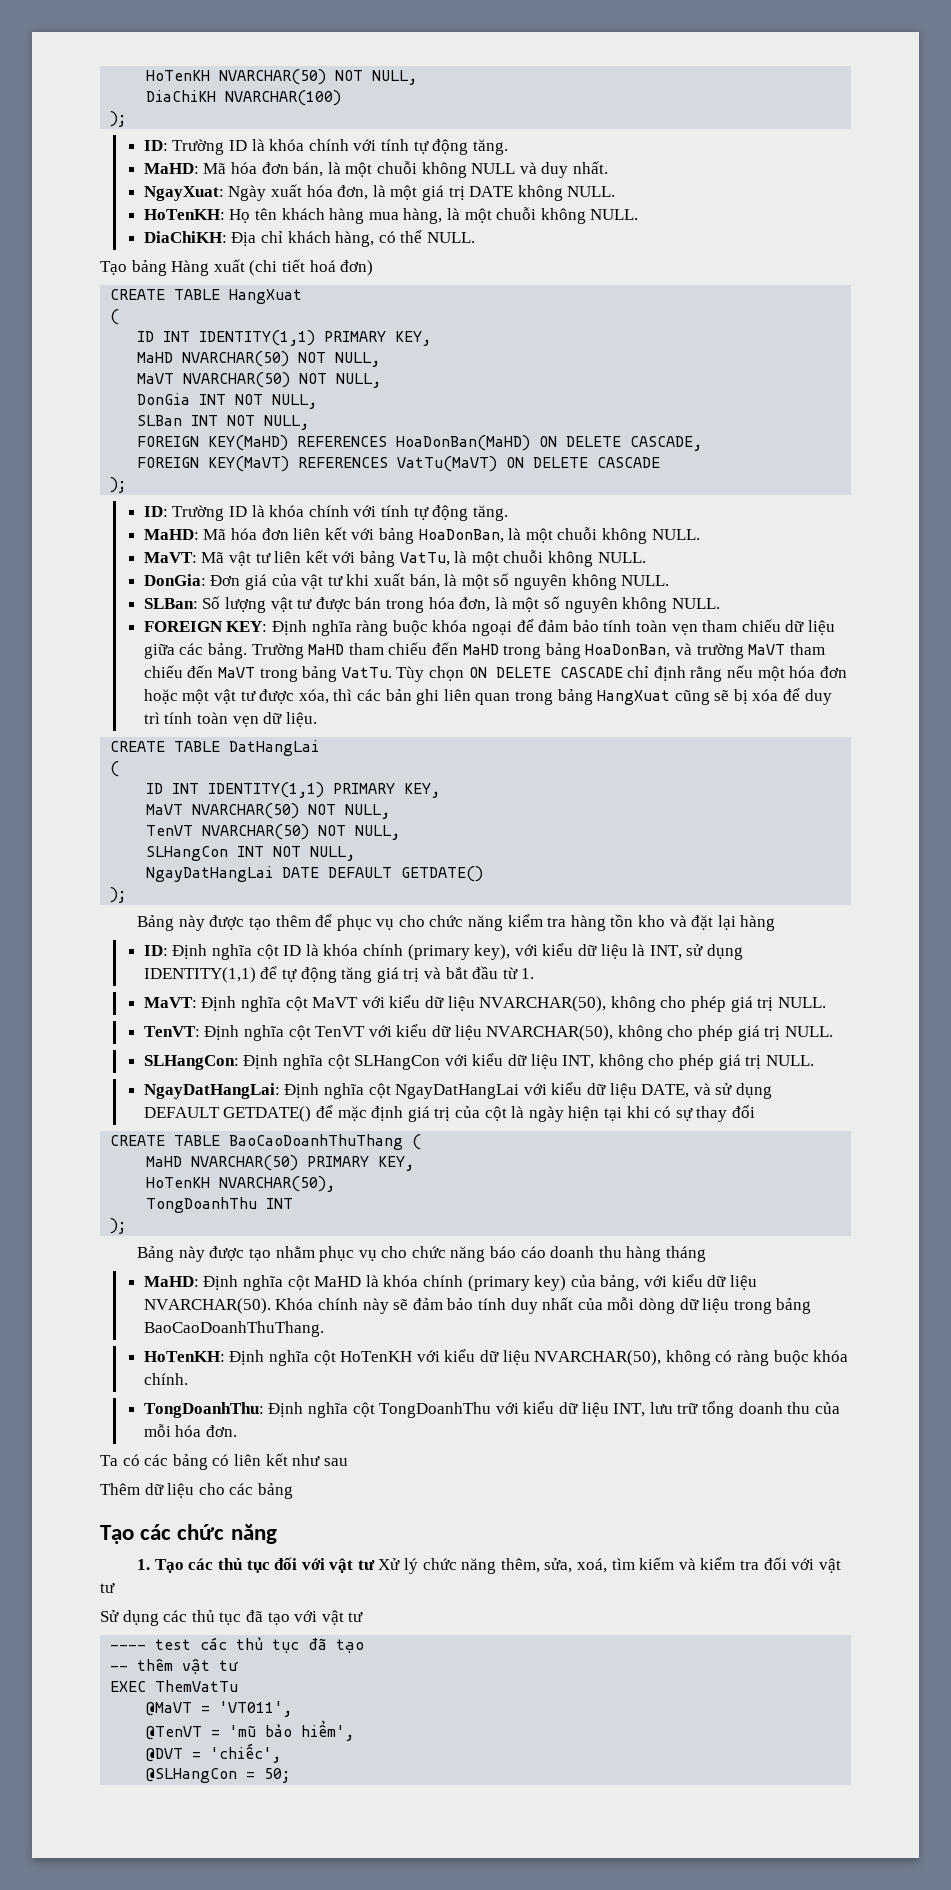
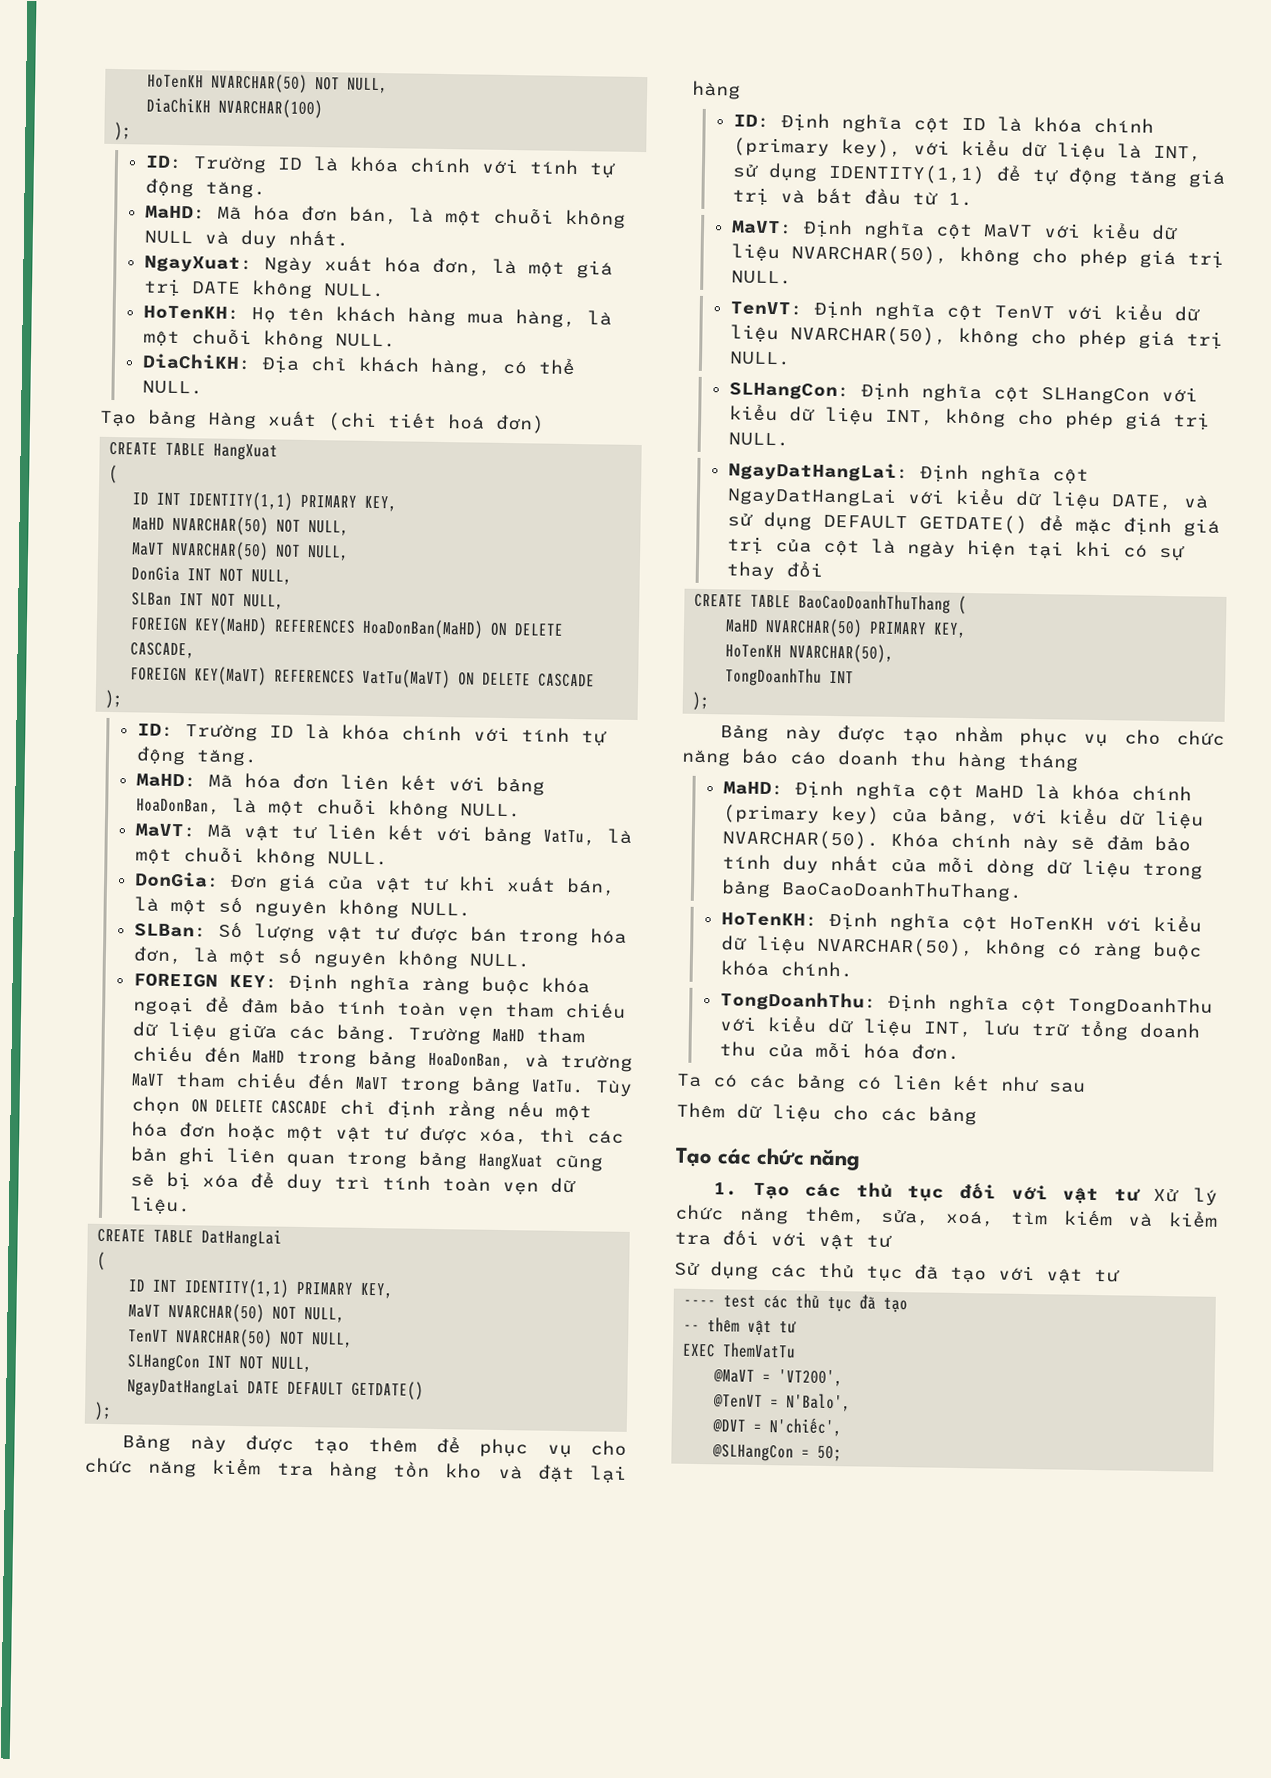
- @MaVT = 'VT011',
+ @MaVT = 'VT200',
- @TenVT = 'mũ bảo hiểm',
+ @TenVT = N'Balo',
- @DVT = 'chiếc',
+ @DVT = N'chiếc',

